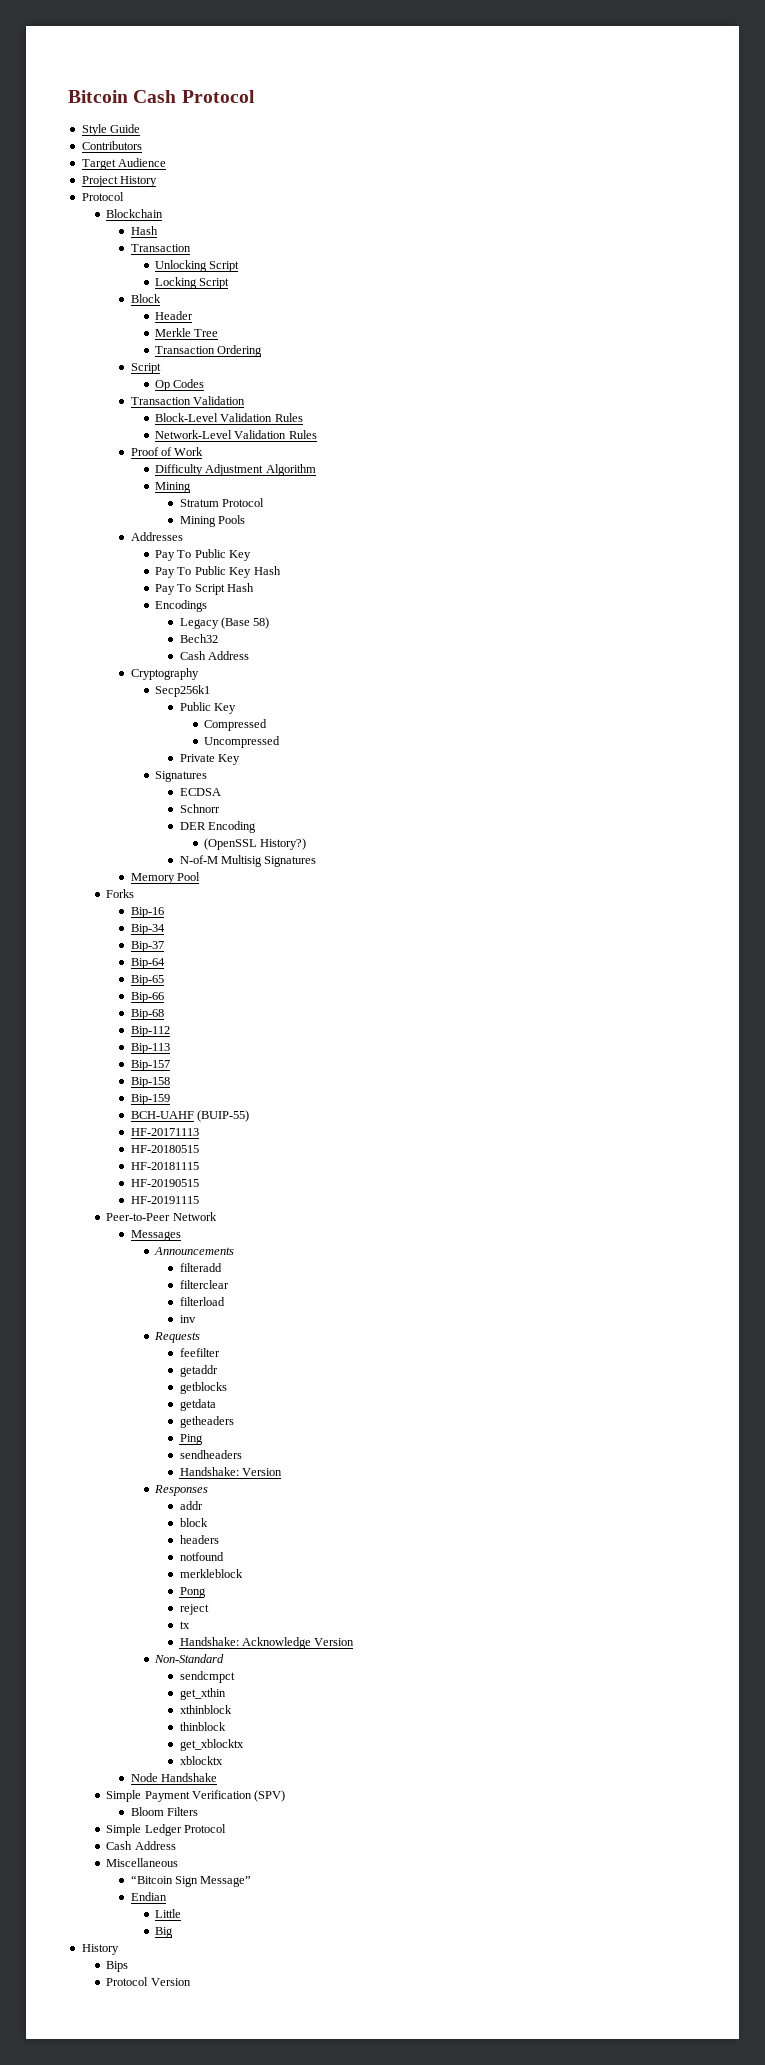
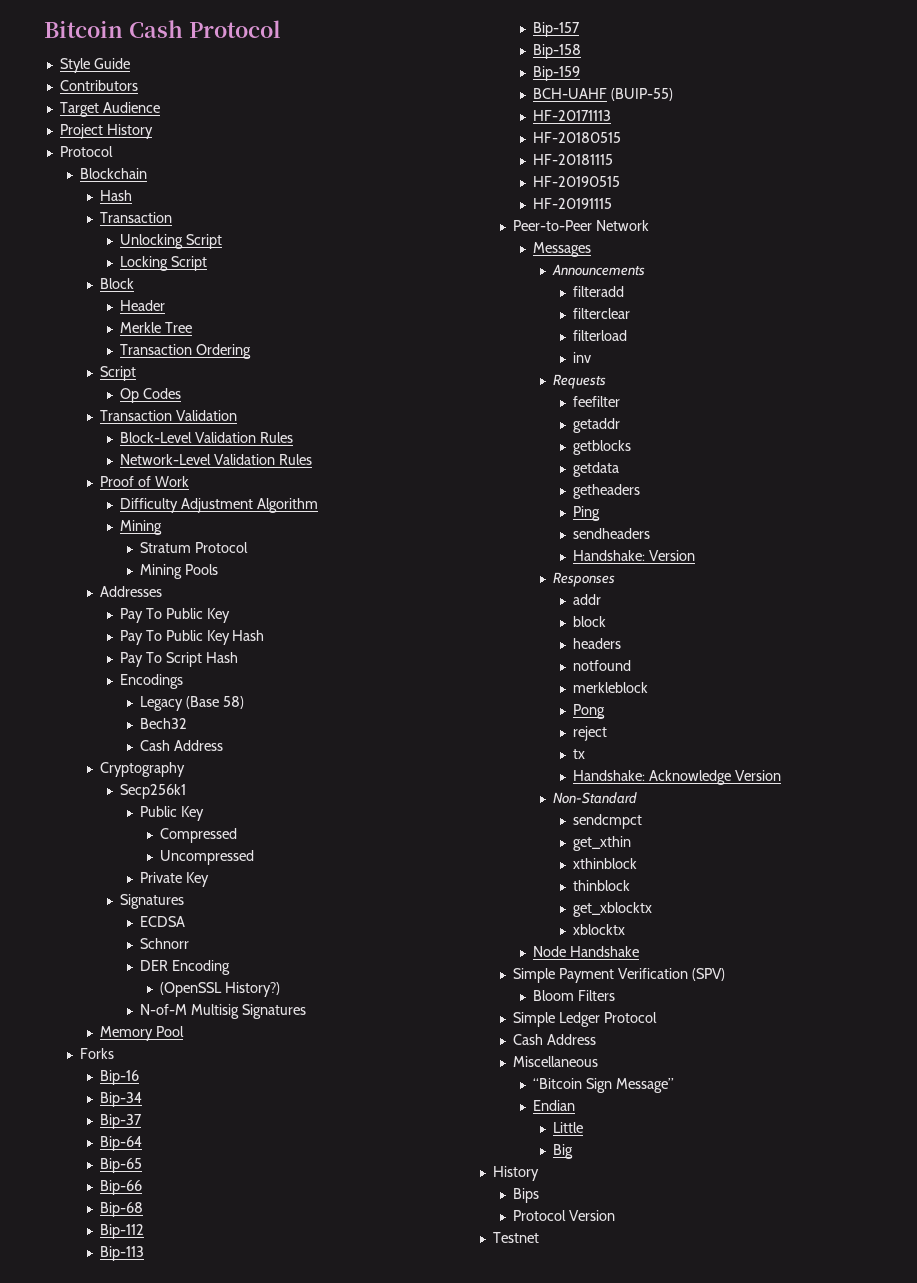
+ Testnet

